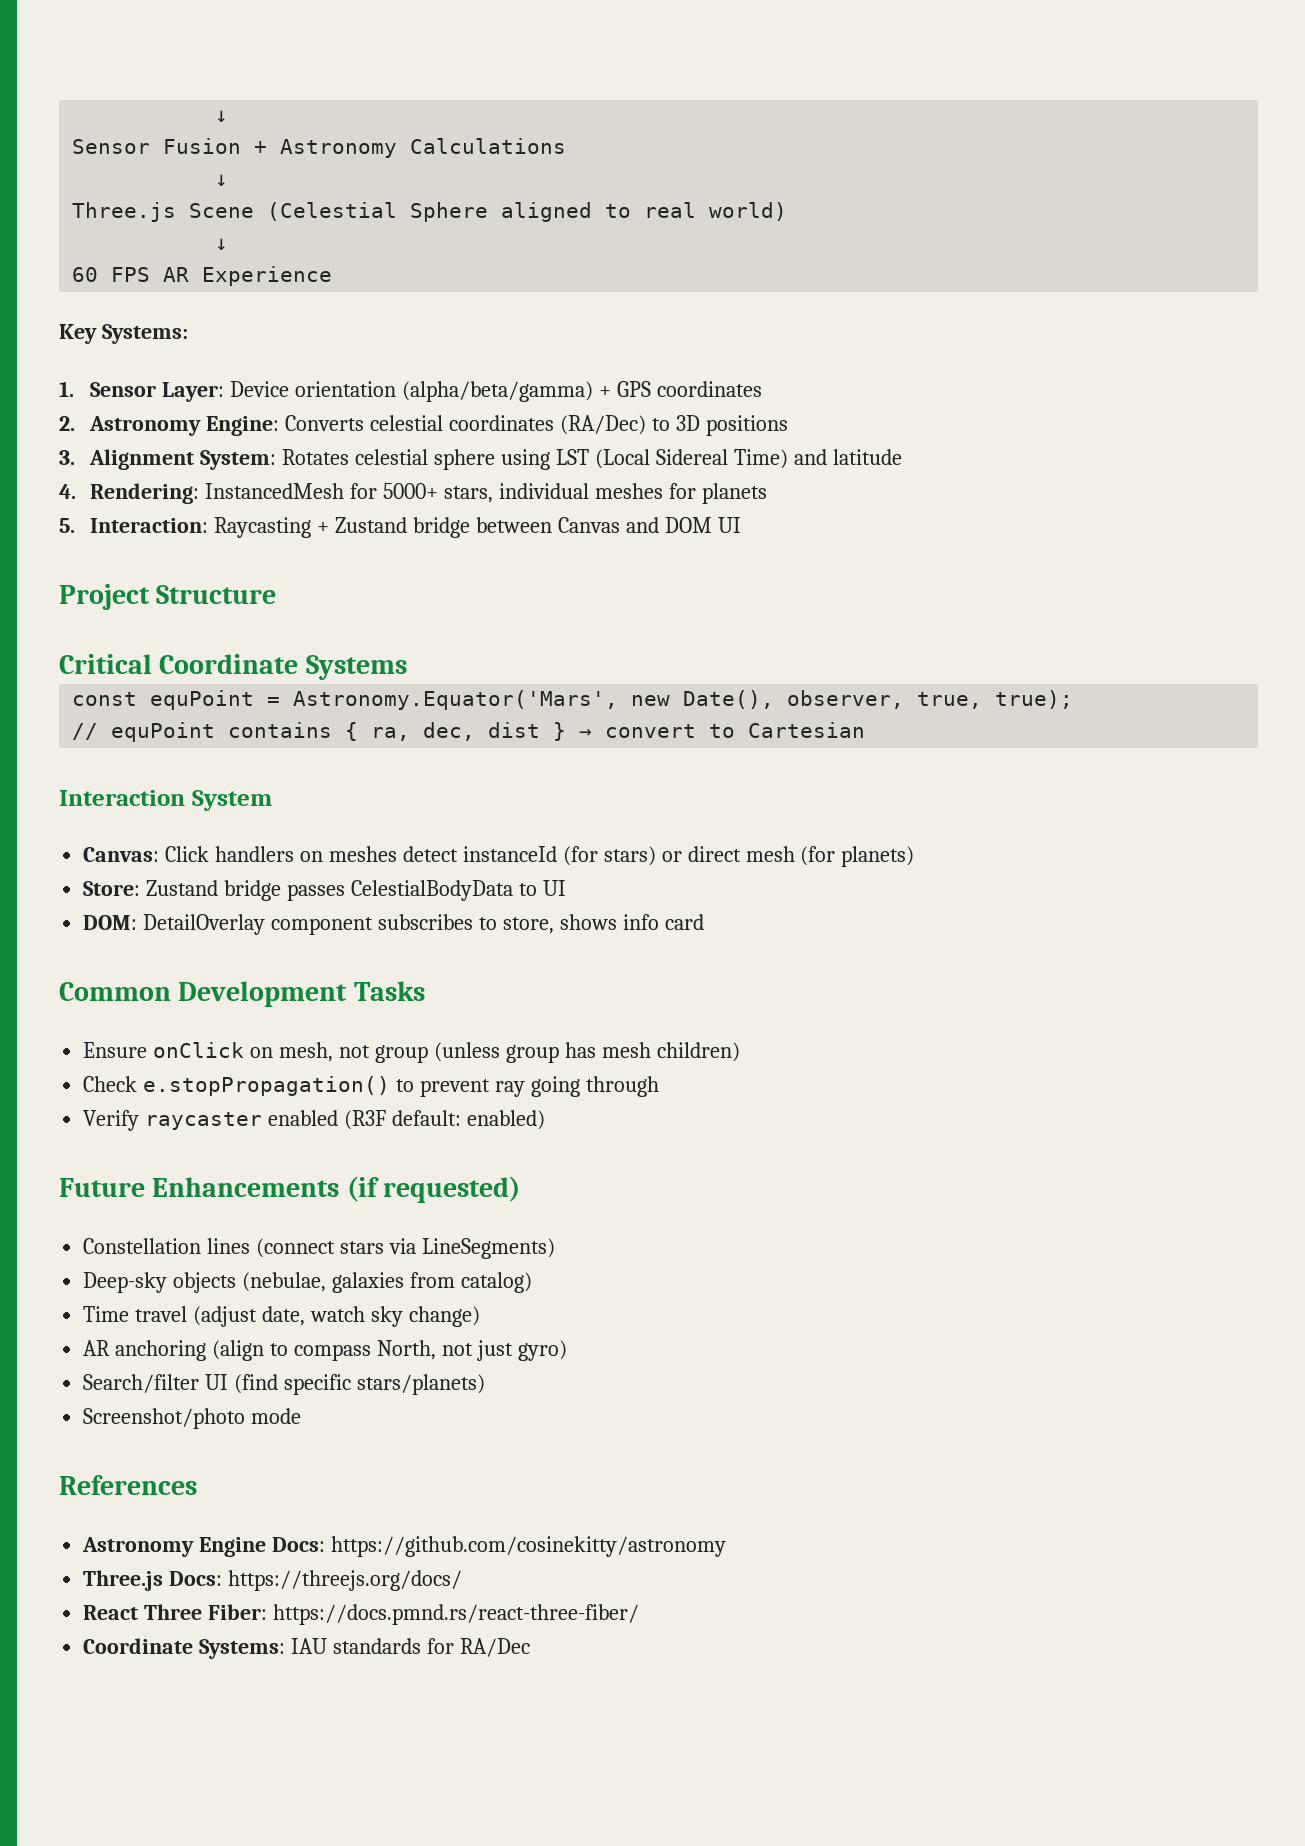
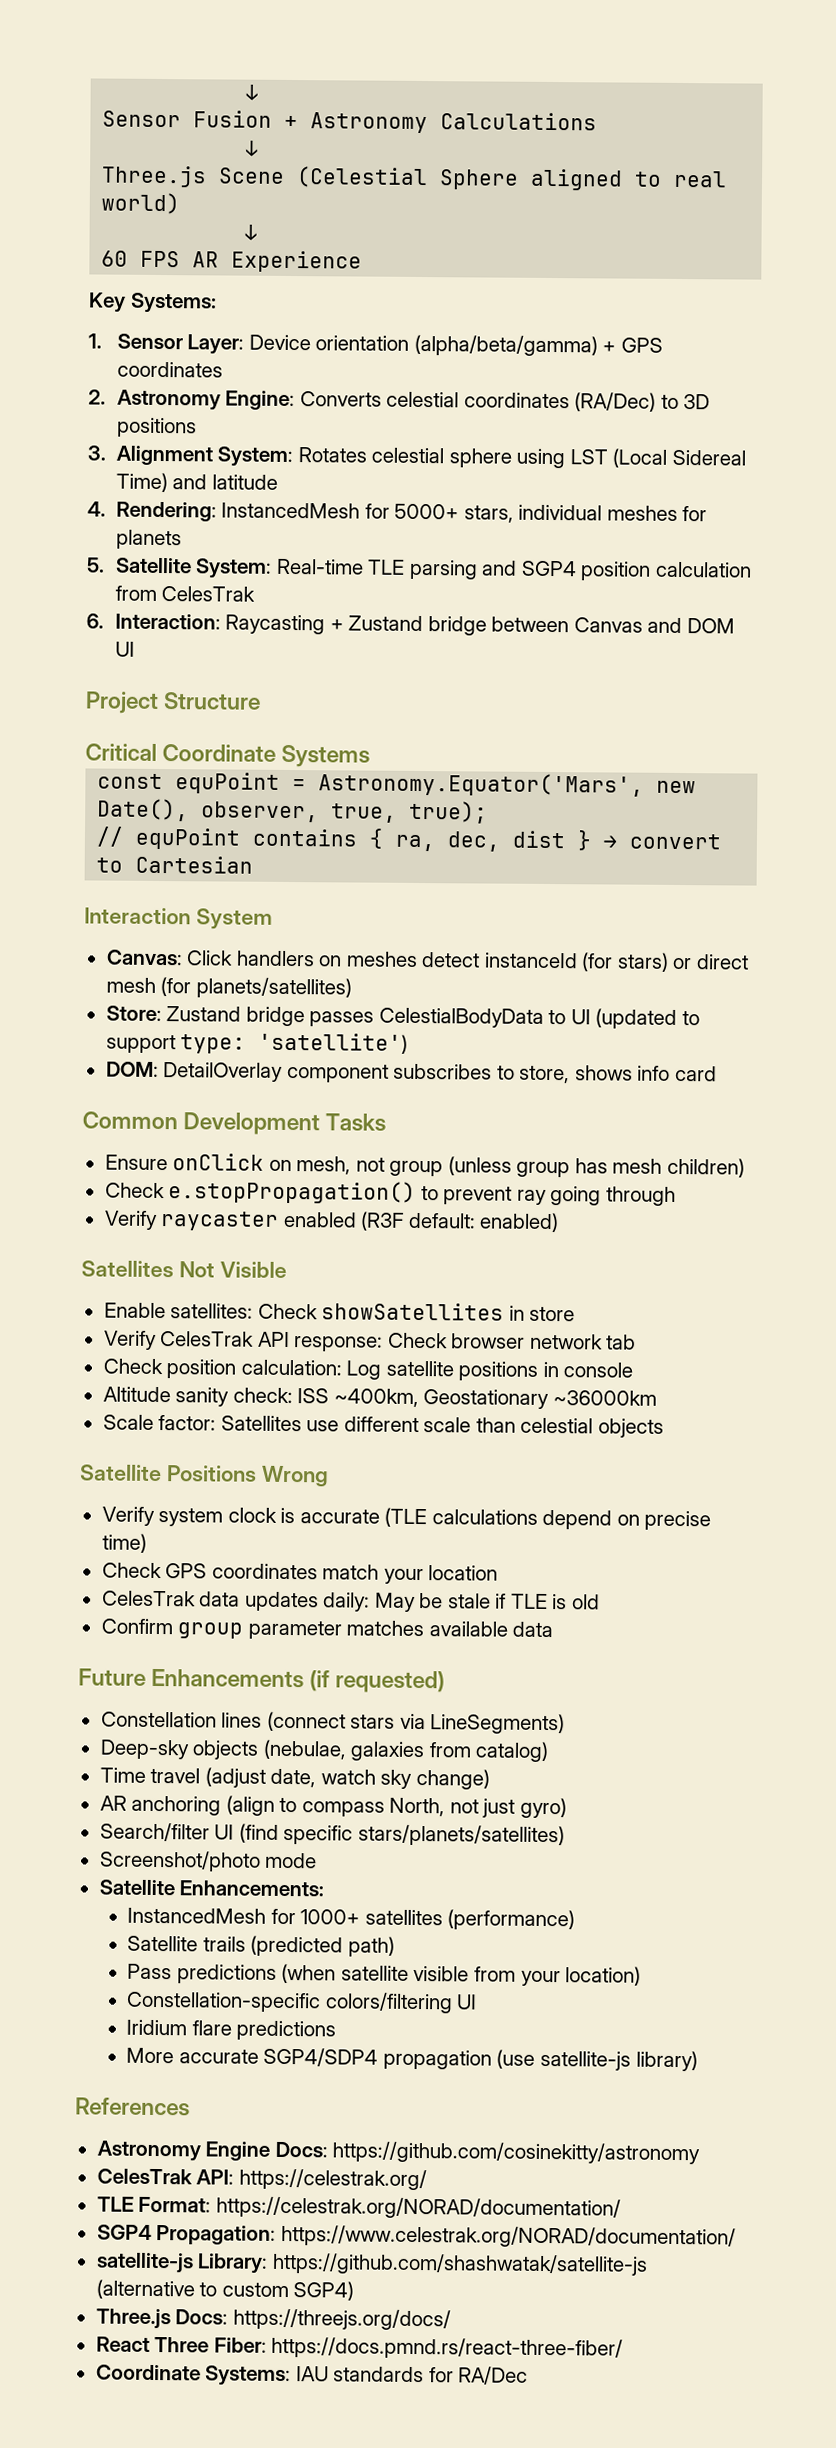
- 5. Interaction: Raycasting + Zustand bridge between Canvas and DOM UI
+ 5. Satellite System: Real-time TLE parsing and SGP4 position calculation from CelesTrak
+ 6. Interaction: Raycasting + Zustand bridge between Canvas and DOM UI
- Canvas: Click handlers on meshes detect instanceId (for stars) or direct mesh (for planets)
+ Canvas: Click handlers on meshes detect instanceId (for stars) or direct mesh (for planets/satellites)
- Store: Zustand bridge passes CelestialBodyData to UI
+ Store: Zustand bridge passes CelestialBodyData to UI (updated to support type: 'satellite')
+ Satellites Not Visible
+ Enable satellites: Check showSatellites in store
+ Verify CelesTrak API response: Check browser network tab
+ Check position calculation: Log satellite positions in console
+ Altitude sanity check: ISS ~400km, Geostationary ~36000km
+ Scale factor: Satellites use different scale than celestial objects
+ Satellite Positions Wrong
+ Verify system clock is accurate (TLE calculations depend on precise time)
+ Check GPS coordinates match your location
+ CelesTrak data updates daily: May be stale if TLE is old
+ Confirm group parameter matches available data
- Search/filter UI (find specific stars/planets)
+ Search/filter UI (find specific stars/planets/satellites)
+ Satellite Enhancements:
+ InstancedMesh for 1000+ satellites (performance)
+ Satellite trails (predicted path)
+ Pass predictions (when satellite visible from your location)
+ Constellation-specific colors/filtering UI
+ Iridium flare predictions
+ More accurate SGP4/SDP4 propagation (use satellite-js library)
+ CelesTrak API: https://celestrak.org/
+ TLE Format: https://celestrak.org/NORAD/documentation/
+ SGP4 Propagation: https://www.celestrak.org/NORAD/documentation/
+ satellite-js Library: https://github.com/shashwatak/satellite-js (alternative to custom SGP4)

